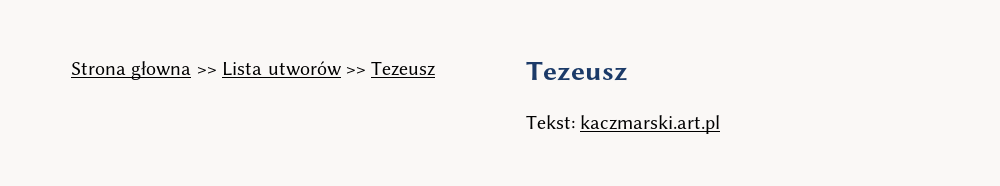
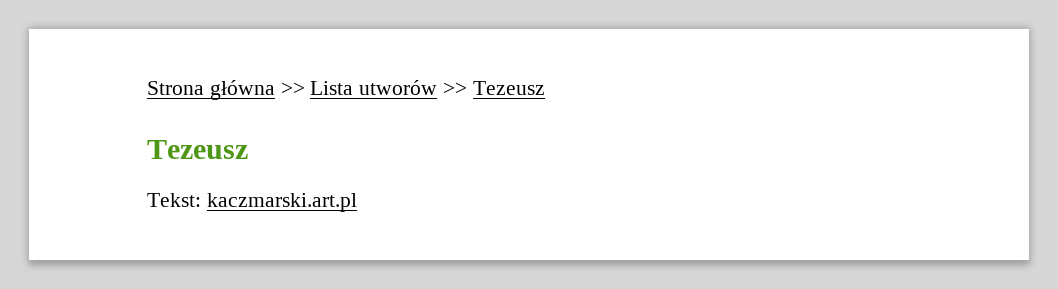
- Strona głowna >> Lista utworów >> Tezeusz
+ Strona główna >> Lista utworów >> Tezeusz

